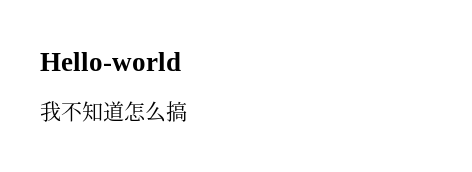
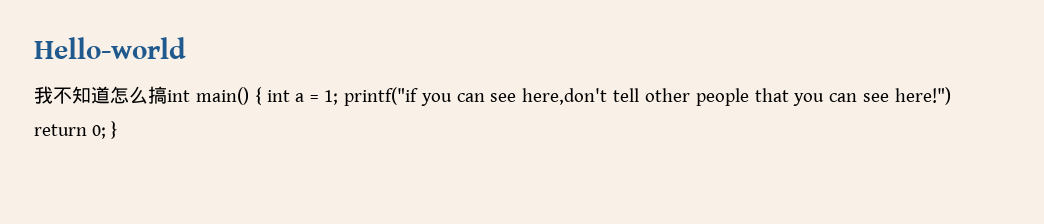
- 我不知道怎么搞
+ 我不知道怎么搞int main() { int a = 1; printf("if you can see here,don't tell other people that you can see here!") return 0; }

